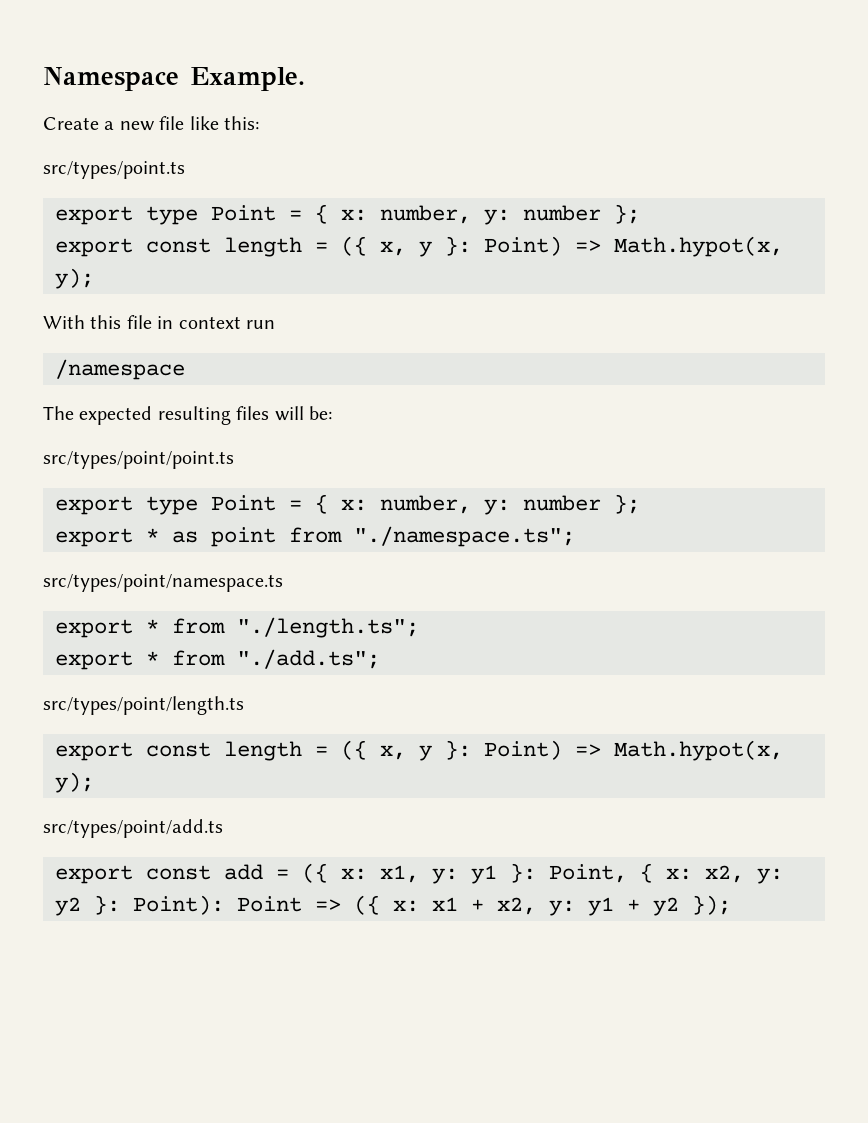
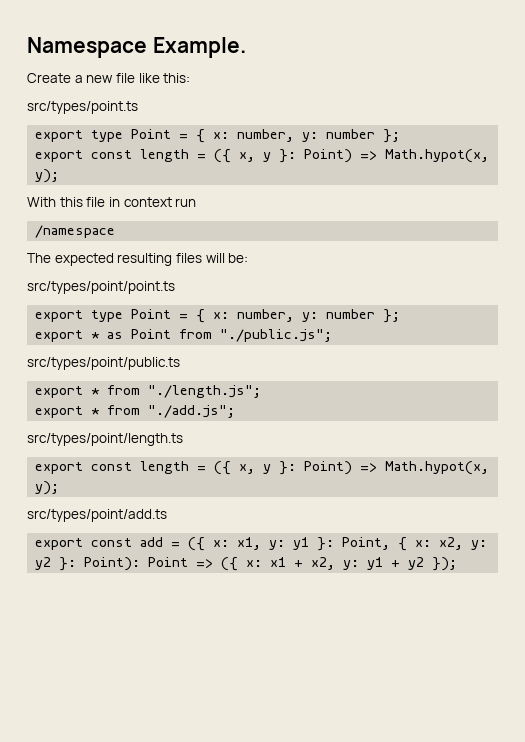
- export * as point from "./namespace.ts";
- src/types/point/namespace.ts
- export * from "./length.ts";
- export * from "./add.ts";
+ export * as Point from "./public.js";
+ src/types/point/public.ts
+ export * from "./length.js";
+ export * from "./add.js";

